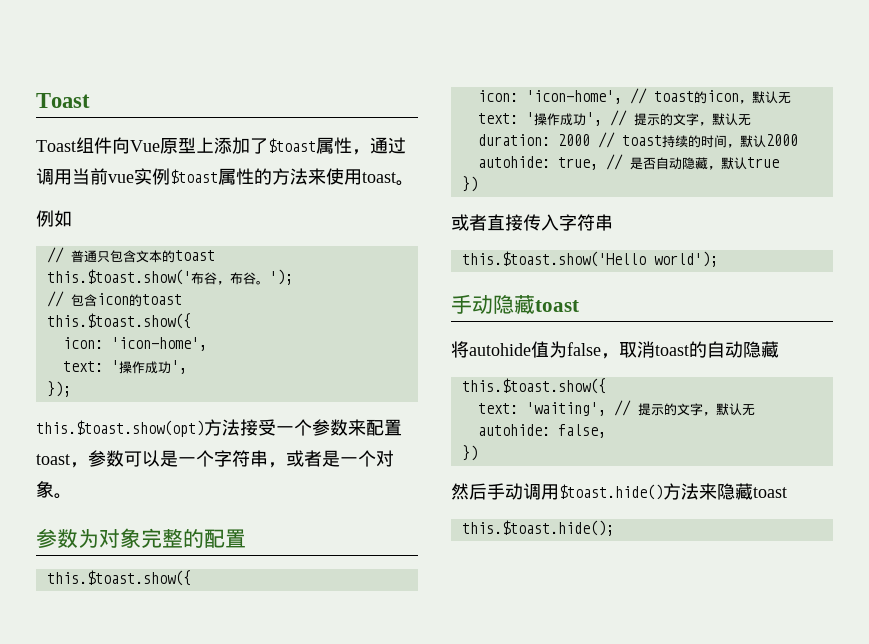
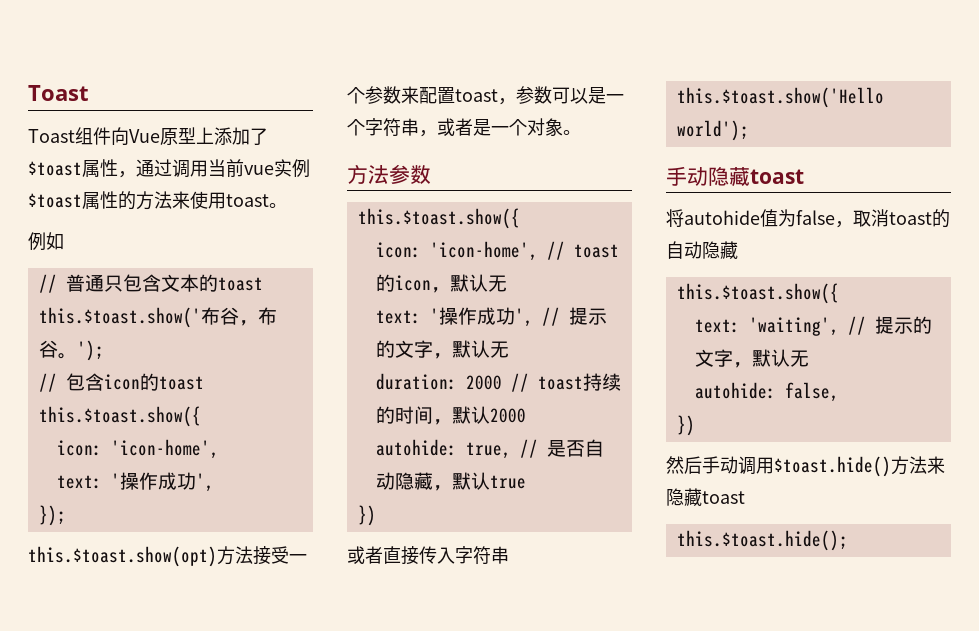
- 参数为对象完整的配置
+ 方法参数

